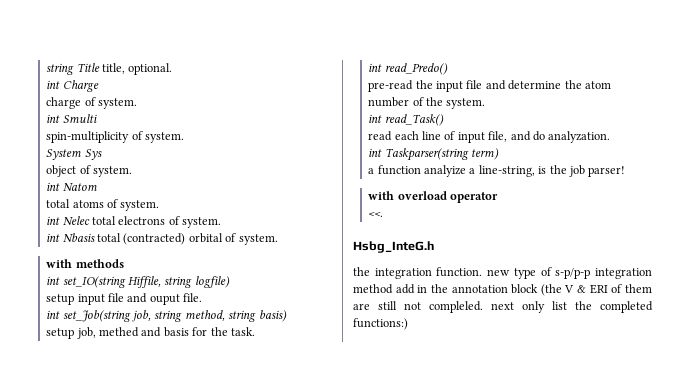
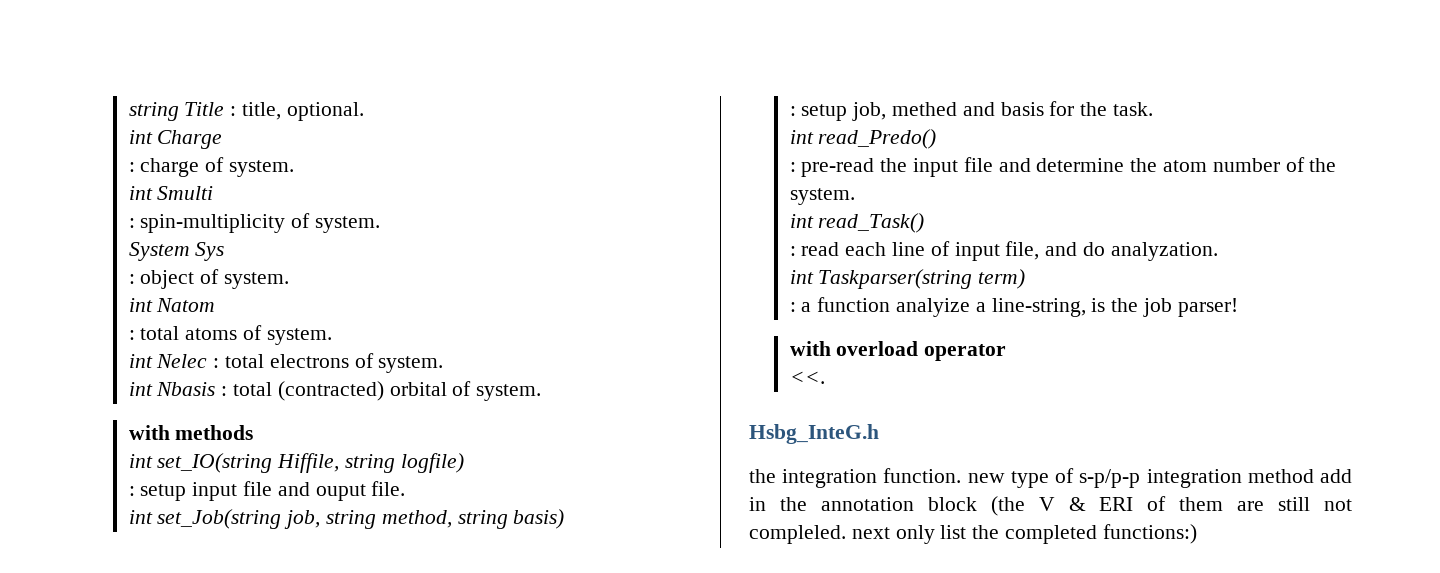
- string Title title, optional.
+ string Title : title, optional.
- charge of system.
+ : charge of system.
- spin-multiplicity of system.
+ : spin-multiplicity of system.
- object of system.
+ : object of system.
- total atoms of system.
+ : total atoms of system.
- int Nelec total electrons of system.
+ int Nelec : total electrons of system.
- int Nbasis total (contracted) orbital of system.
+ int Nbasis : total (contracted) orbital of system.
- setup input file and ouput file.
+ : setup input file and ouput file.
- setup job, methed and basis for the task.
+ : setup job, methed and basis for the task.
- pre-read the input file and determine the atom number of the system.
+ : pre-read the input file and determine the atom number of the system.
- read each line of input file, and do analyzation.
+ : read each line of input file, and do analyzation.
- a function analyize a line-string, is the job parser!
+ : a function analyize a line-string, is the job parser!

